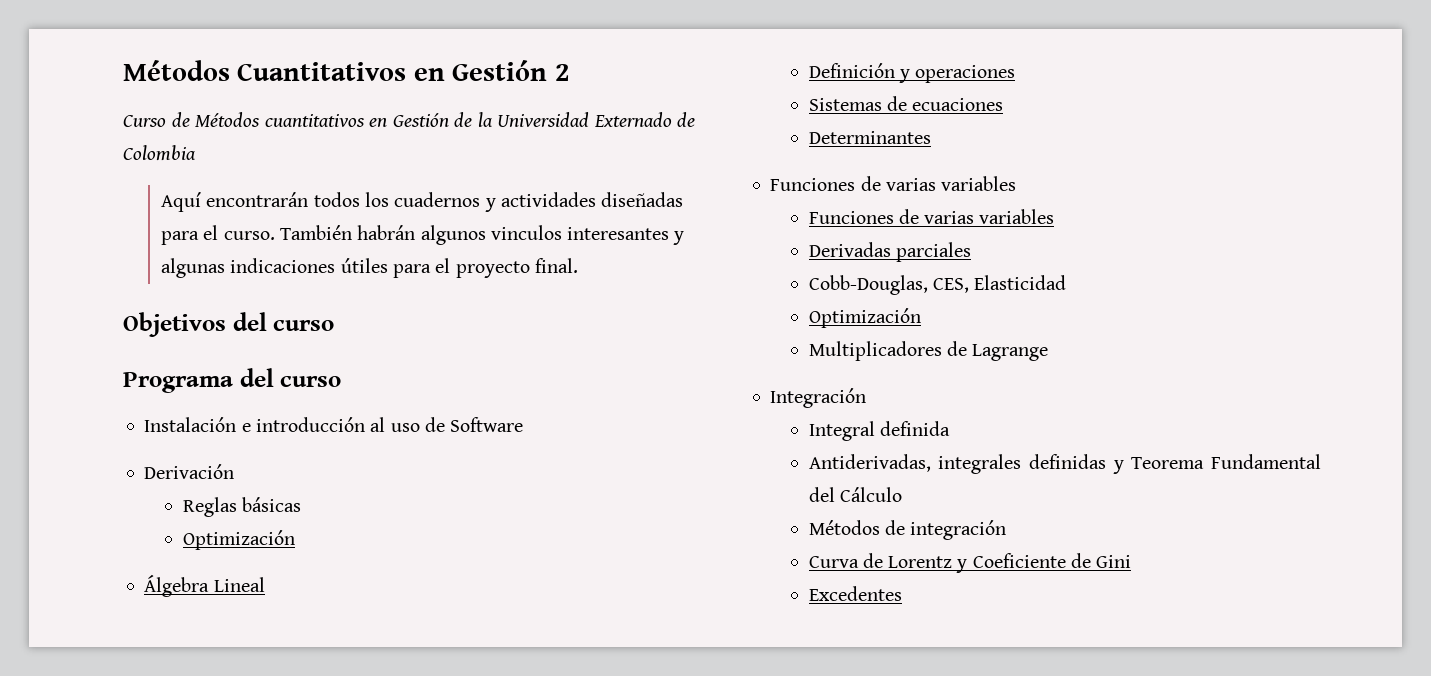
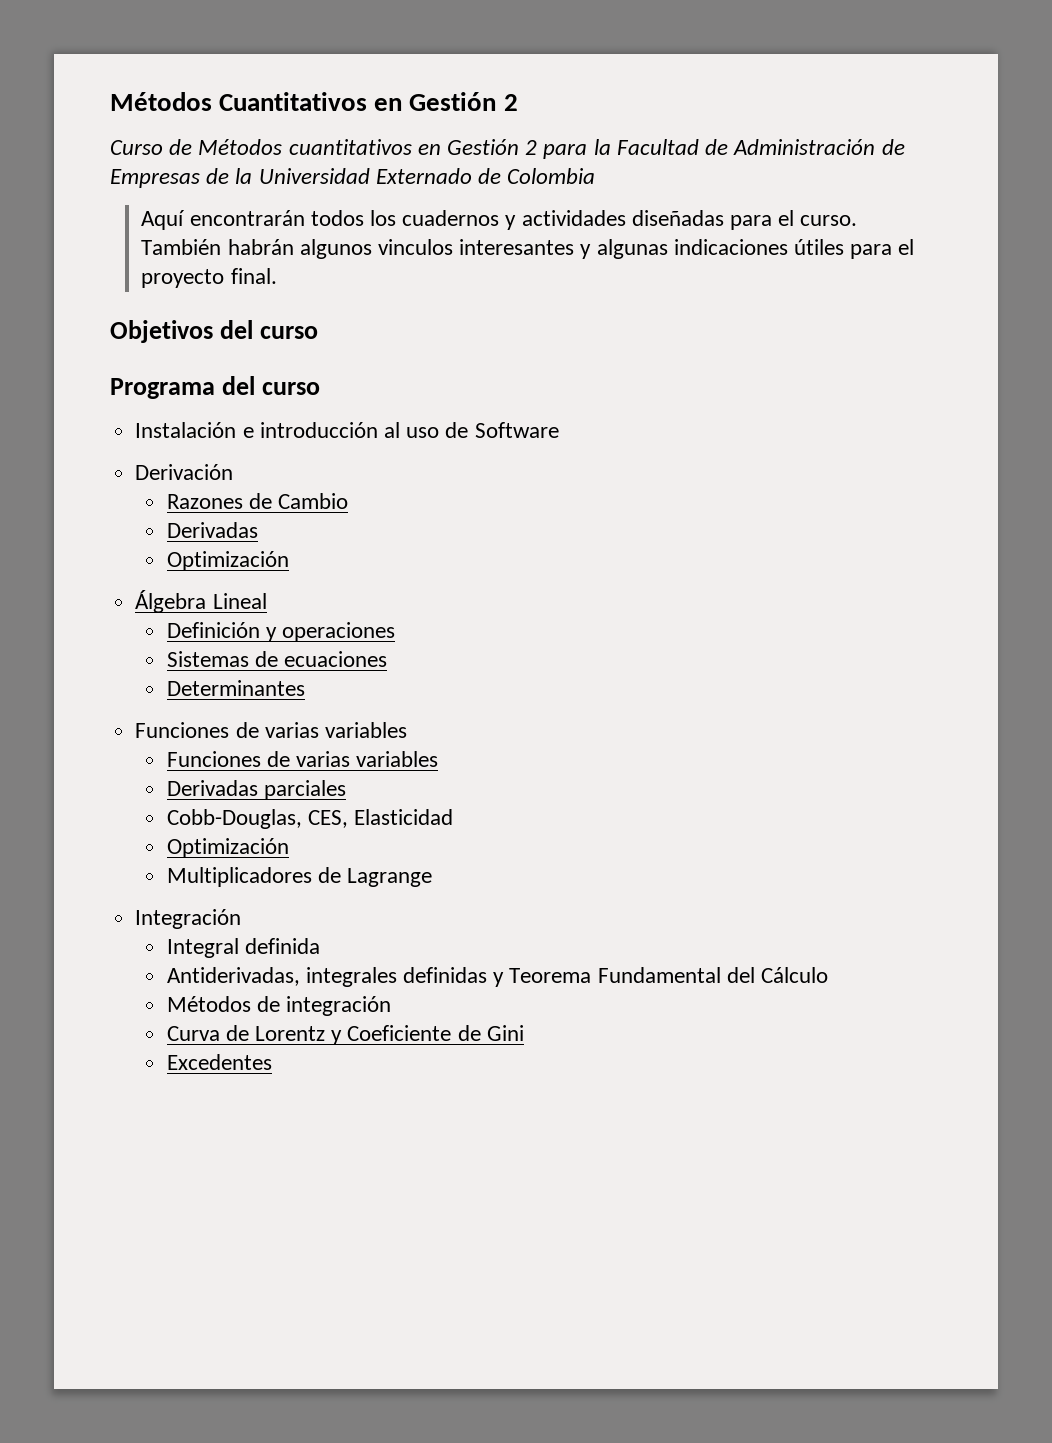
- Curso de Métodos cuantitativos en Gestión de la Universidad Externado de Colombia
+ Curso de Métodos cuantitativos en Gestión 2 para la Facultad de Administración de Empresas de la Universidad Externado de Colombia
- Reglas básicas
+ Razones de Cambio
+ Derivadas

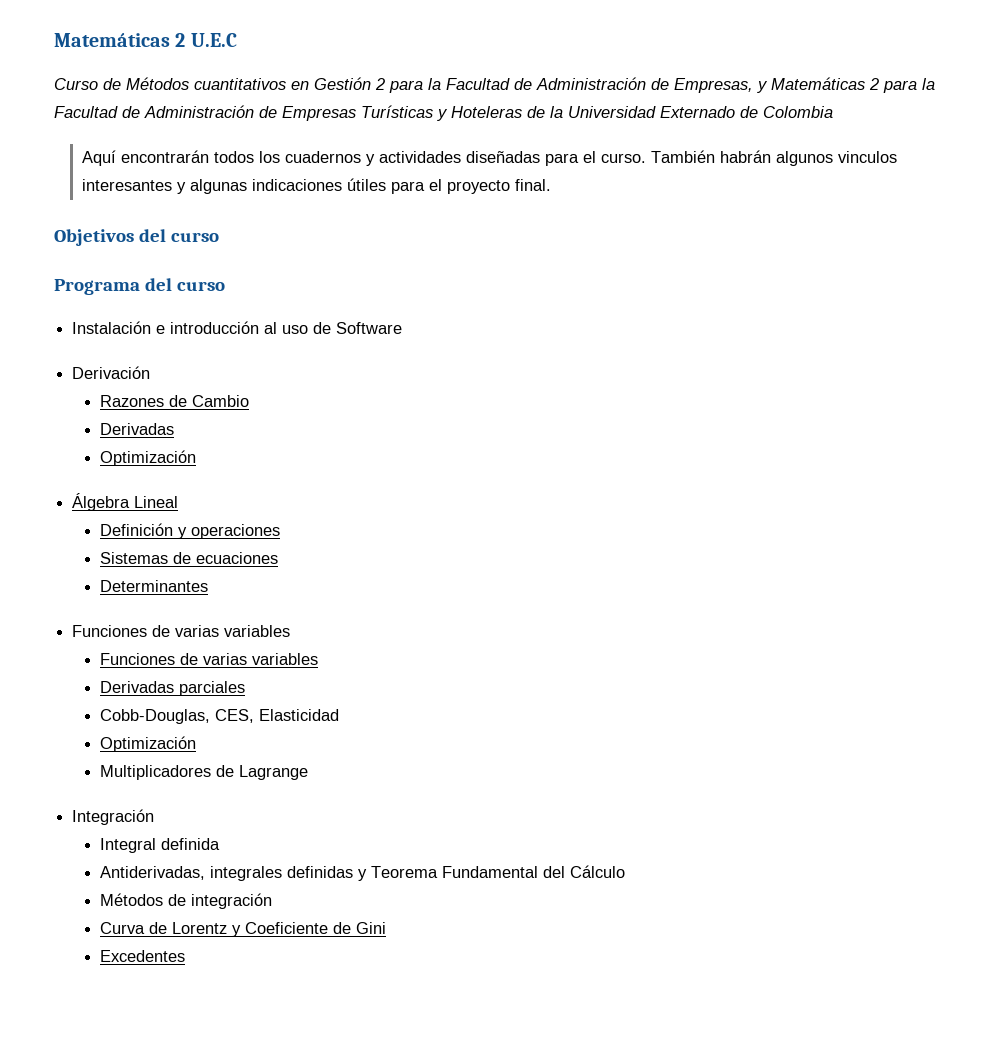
- Métodos Cuantitativos en Gestión 2
+ Matemáticas 2 U.E.C
- Curso de Métodos cuantitativos en Gestión 2 para la Facultad de Administración de Empresas de la Universidad Externado de Colombia
+ Curso de Métodos cuantitativos en Gestión 2 para la Facultad de Administración de Empresas, y Matemáticas 2 para la Facultad de Administración de Empresas Turísticas y Hoteleras de la Universidad Externado de Colombia

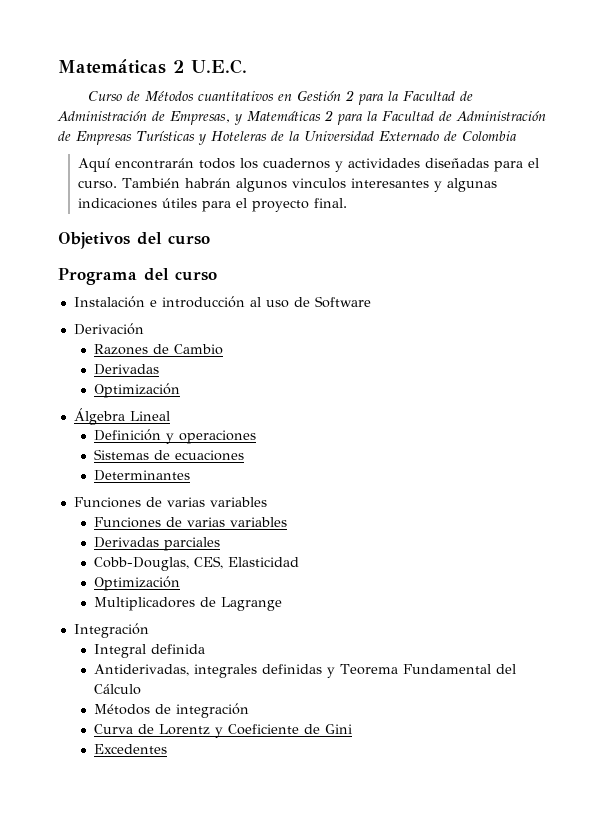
- Matemáticas 2 U.E.C
+ Matemáticas 2 U.E.C.

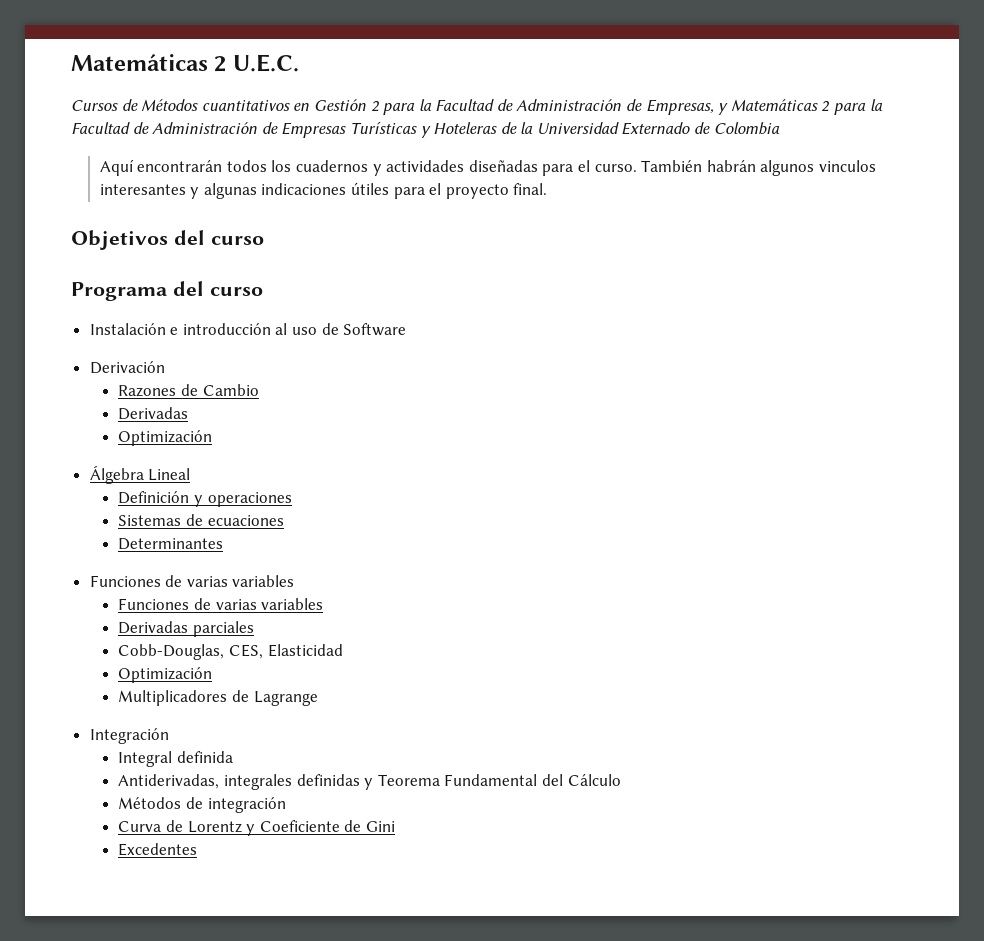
- Curso de Métodos cuantitativos en Gestión 2 para la Facultad de Administración de Empresas, y Matemáticas 2 para la Facultad de Administración de Empresas Turísticas y Hoteleras de la Universidad Externado de Colombia
+ Cursos de Métodos cuantitativos en Gestión 2 para la Facultad de Administración de Empresas, y Matemáticas 2 para la Facultad de Administración de Empresas Turísticas y Hoteleras de la Universidad Externado de Colombia

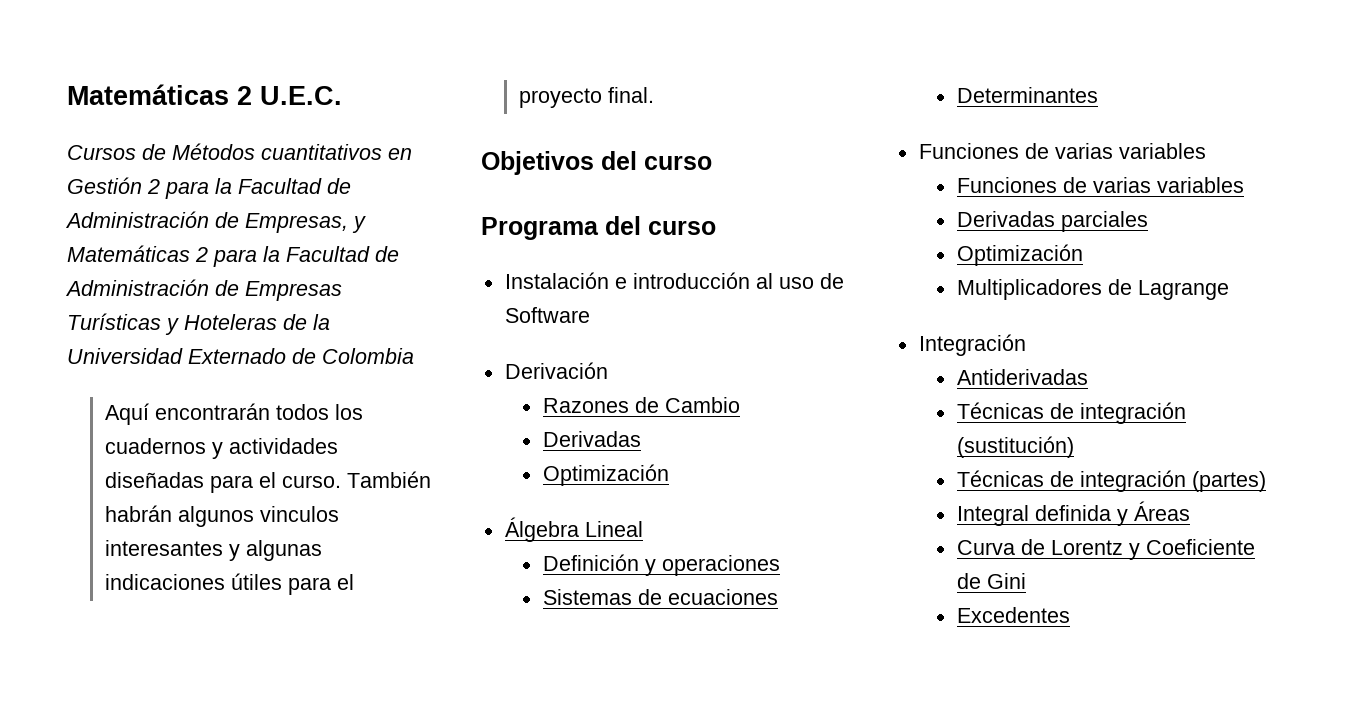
- Cobb-Douglas, CES, Elasticidad
- Integral definida
- Antiderivadas, integrales definidas y Teorema Fundamental del Cálculo
- Métodos de integración
+ Antiderivadas
+ Técnicas de integración (sustitución)
+ Técnicas de integración (partes)
+ Integral definida y Áreas

